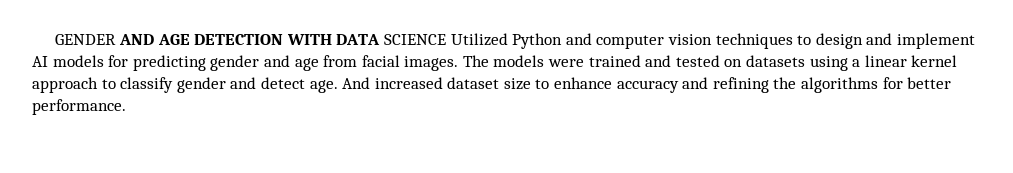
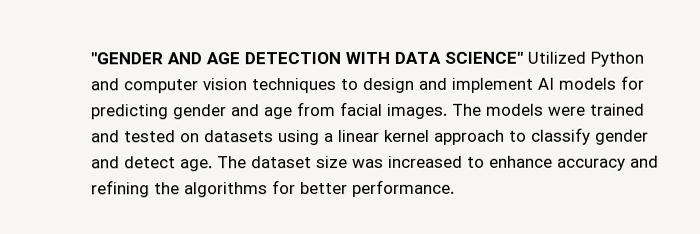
- GENDER AND AGE DETECTION WITH DATA SCIENCE Utilized Python and computer vision techniques to design and implement AI models for predicting gender and age from facial images.
+ "GENDER AND AGE DETECTION WITH DATA SCIENCE" Utilized Python and computer vision techniques to design and implement AI models for predicting gender and age from facial images.
- And increased dataset size to enhance accuracy and refining the algorithms for better performance.
+ The dataset size was increased to enhance accuracy and refining the algorithms for better performance.

